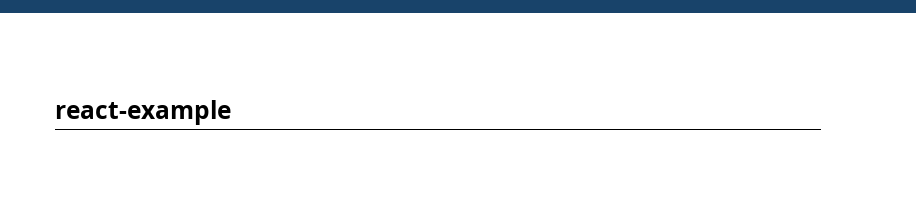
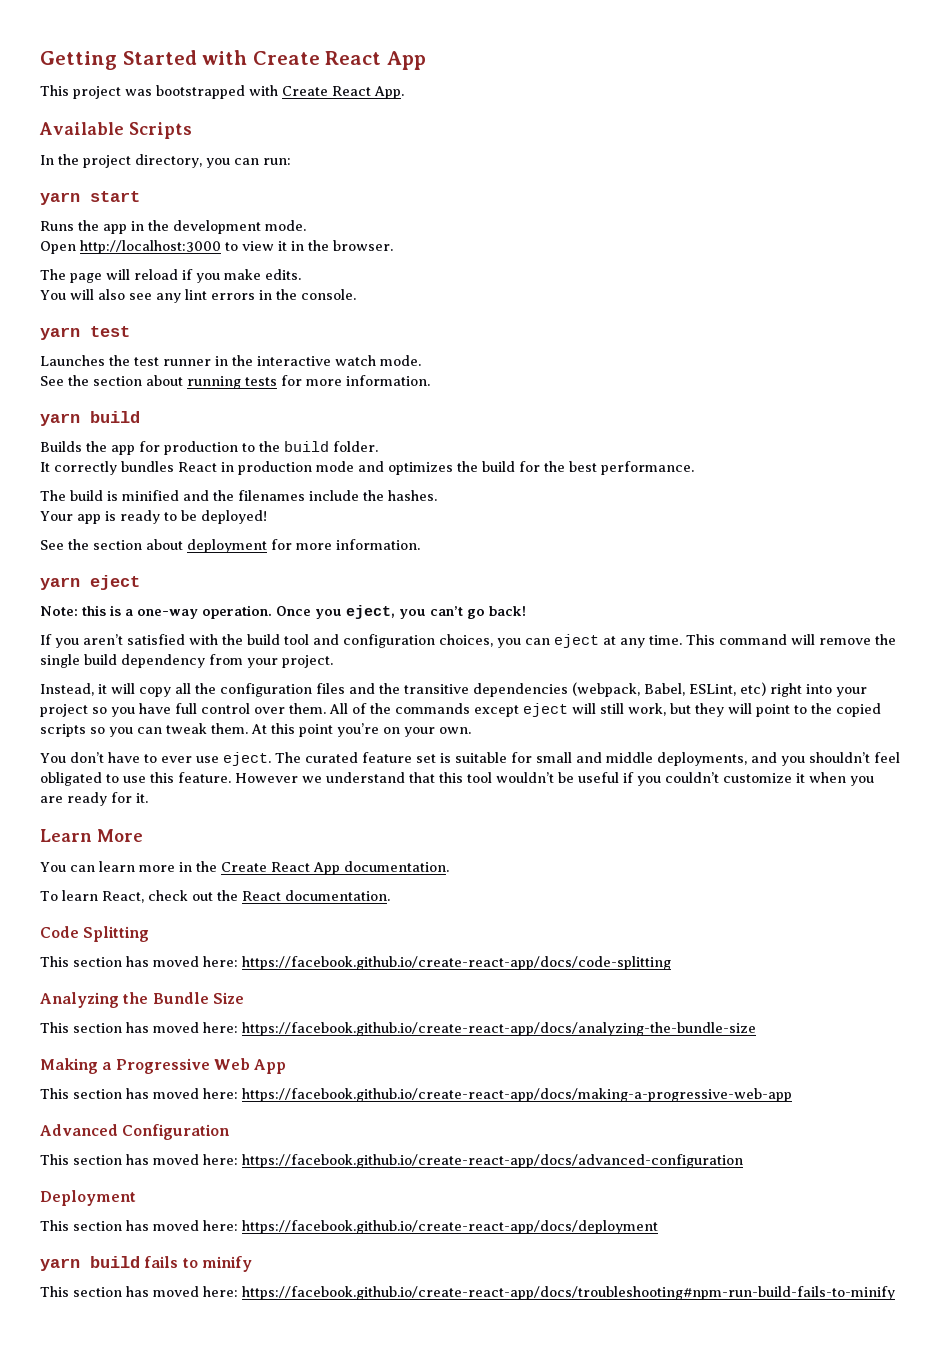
- react-example
+ Getting Started with Create React App
+ This project was bootstrapped with Create React App.
+ Available Scripts
+ In the project directory, you can run:
+ yarn start
+ Runs the app in the development mode.
+ Open http://localhost:3000 to view it in the browser.
+ The page will reload if you make edits.
+ You will also see any lint errors in the console.
+ yarn test
+ Launches the test runner in the interactive watch mode.
+ See the section about running tests for more information.
+ yarn build
+ Builds the app for production to the build folder.
+ It correctly bundles React in production mode and optimizes the build for the best performance.
+ The build is minified and the filenames include the hashes.
+ Your app is ready to be deployed!
+ See the section about deployment for more information.
+ yarn eject
+ Note: this is a one-way operation. Once you eject, you can’t go back!
+ If you aren’t satisfied with the build tool and configuration choices, you can eject at any time. This command will remove the single build dependency from your project.
+ Instead, it will copy all the configuration files and the transitive dependencies (webpack, Babel, ESLint, etc) right into your project so you have full control over them. All of the commands except eject will still work, but they will point to the copied scripts so you can tweak them. At this point you’re on your own.
+ You don’t have to ever use eject. The curated feature set is suitable for small and middle deployments, and you shouldn’t feel obligated to use this feature. However we understand that this tool wouldn’t be useful if you couldn’t customize it when you are ready for it.
+ Learn More
+ You can learn more in the Create React App documentation.
+ To learn React, check out the React documentation.
+ Code Splitting
+ This section has moved here: https://facebook.github.io/create-react-app/docs/code-splitting
+ Analyzing the Bundle Size
+ This section has moved here: https://facebook.github.io/create-react-app/docs/analyzing-the-bundle-size
+ Making a Progressive Web App
+ This section has moved here: https://facebook.github.io/create-react-app/docs/making-a-progressive-web-app
+ Advanced Configuration
+ This section has moved here: https://facebook.github.io/create-react-app/docs/advanced-configuration
+ Deployment
+ This section has moved here: https://facebook.github.io/create-react-app/docs/deployment
+ yarn build fails to minify
+ This section has moved here: https://facebook.github.io/create-react-app/docs/troubleshooting#npm-run-build-fails-to-minify

